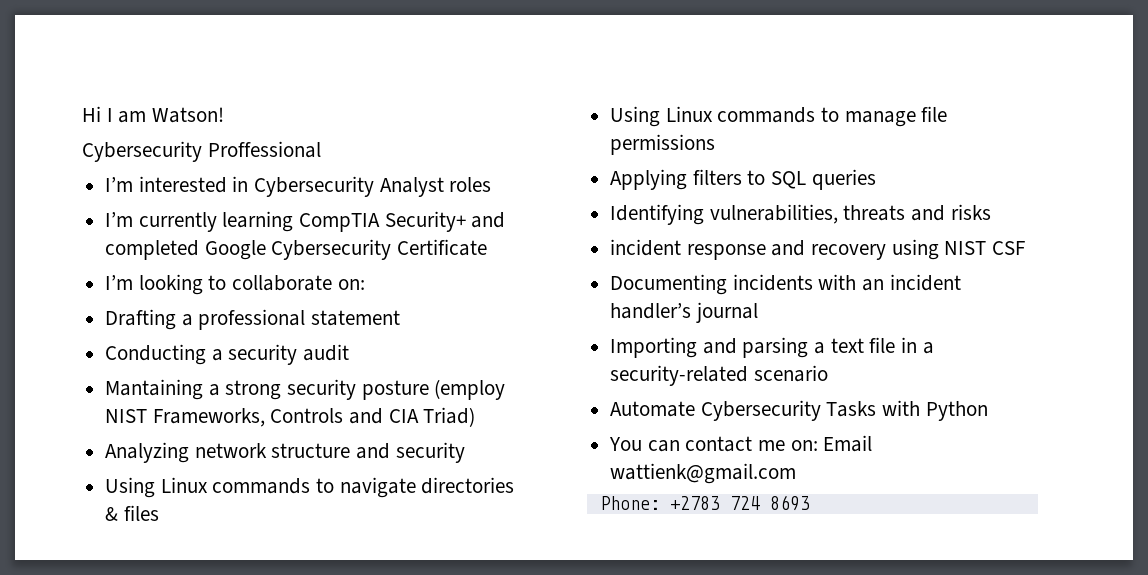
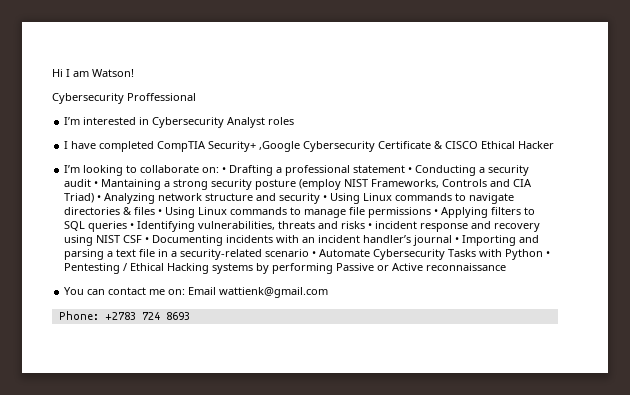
- I’m currently learning CompTIA Security+ and completed Google Cybersecurity Certificate
+ I have completed CompTIA Security+ ,Google Cybersecurity Certificate & CISCO Ethical Hacker
- I’m looking to collaborate on:
- Drafting a professional statement
- Conducting a security audit
- Mantaining a strong security posture (employ NIST Frameworks, Controls and CIA Triad)
- Analyzing network structure and security
- Using Linux commands to navigate directories & files
- Using Linux commands to manage file permissions
- Applying filters to SQL queries
- Identifying vulnerabilities, threats and risks
- incident response and recovery using NIST CSF
- Documenting incidents with an incident handler’s journal
- Importing and parsing a text file in a security-related scenario
- Automate Cybersecurity Tasks with Python
+ I’m looking to collaborate on: • Drafting a professional statement • Conducting a security audit • Mantaining a strong security posture (employ NIST Frameworks, Controls and CIA Triad) • Analyzing network structure and security • Using Linux commands to navigate directories & files • Using Linux commands to manage file permissions • Applying filters to SQL queries • Identifying vulnerabilities, threats and risks • incident response and recovery using NIST CSF • Documenting incidents with an incident handler’s journal • Importing and parsing a text file in a security-related scenario • Automate Cybersecurity Tasks with Python • Pentesting / Ethical Hacking systems by performing Passive or Active reconnaissance

